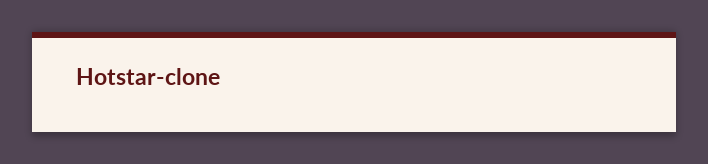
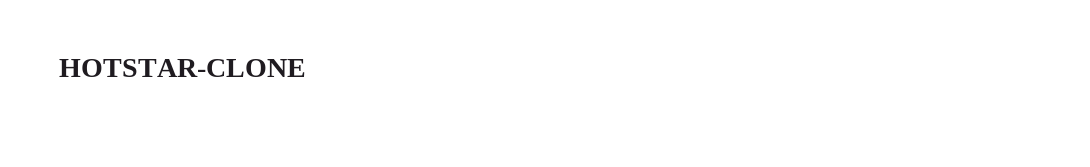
- Hotstar-clone
+ HOTSTAR-CLONE

